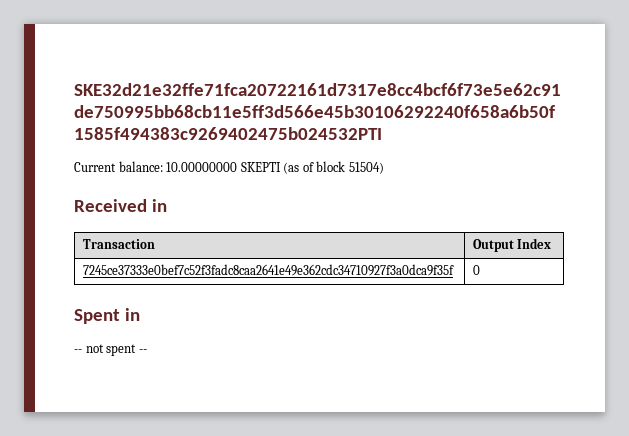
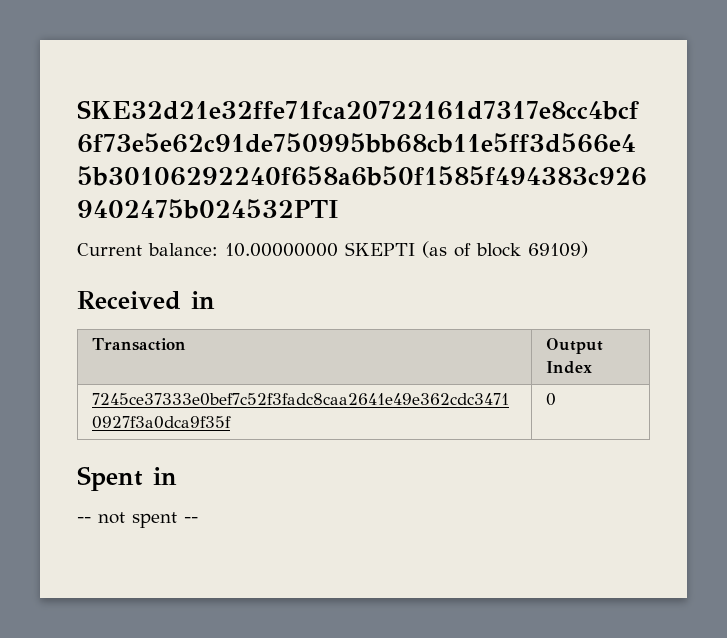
- Current balance: 10.00000000 SKEPTI (as of block 51504)
+ Current balance: 10.00000000 SKEPTI (as of block 69109)

